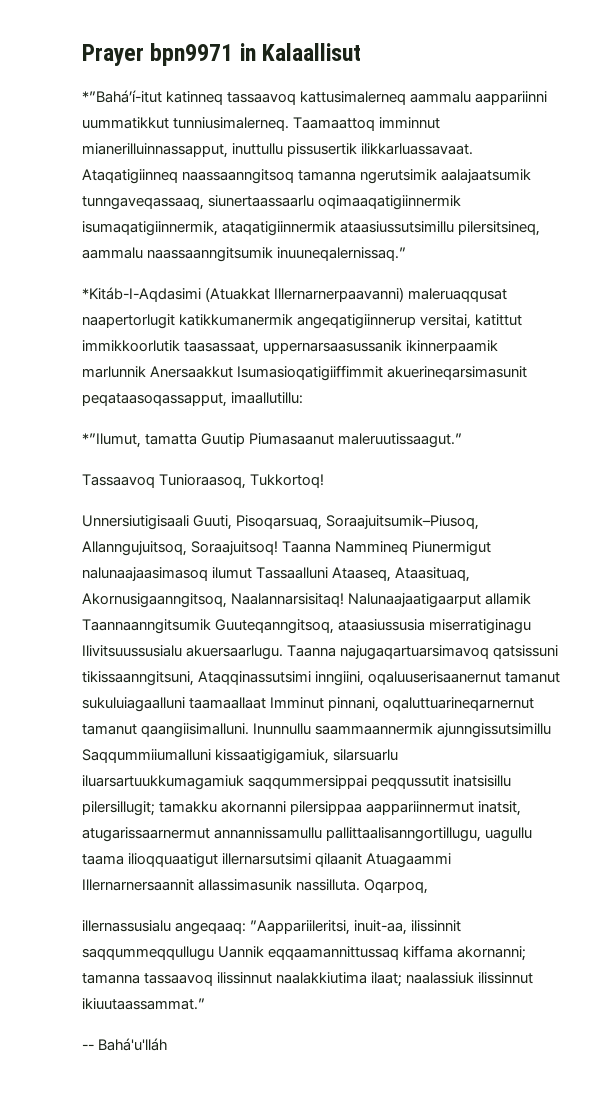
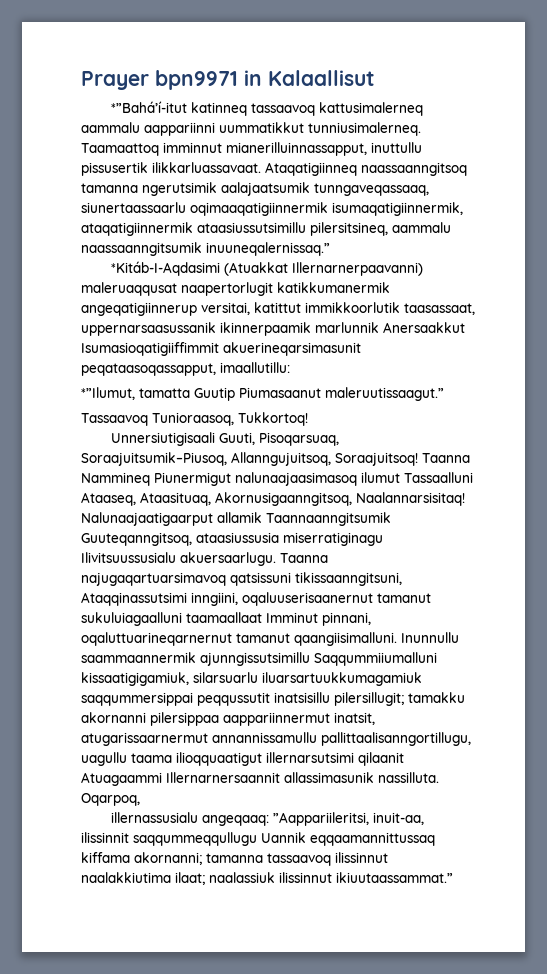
- -- Bahá'u'lláh

